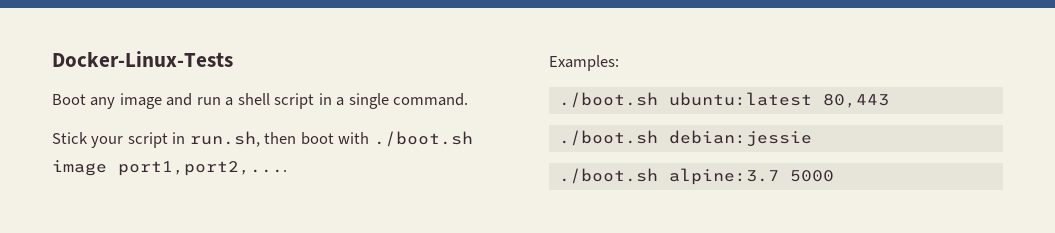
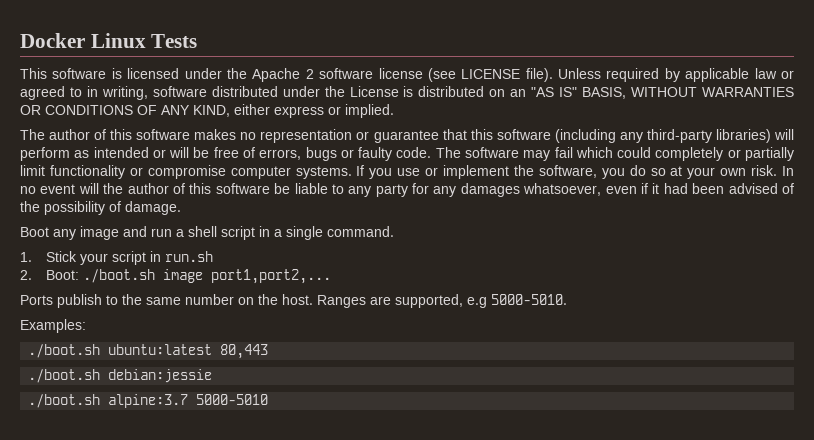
- Docker-Linux-Tests
+ Docker Linux Tests
+ This software is licensed under the Apache 2 software license (see LICENSE file). Unless required by applicable law or agreed to in writing, software distributed under the License is distributed on an "AS IS" BASIS, WITHOUT WARRANTIES OR CONDITIONS OF ANY KIND, either express or implied.
+ The author of this software makes no representation or guarantee that this software (including any third-party libraries) will perform as intended or will be free of errors, bugs or faulty code. The software may fail which could completely or partially limit functionality or compromise computer systems. If you use or implement the software, you do so at your own risk. In no event will the author of this software be liable to any party for any damages whatsoever, even if it had been advised of the possibility of damage.
- Stick your script in run.sh, then boot with ./boot.sh image port1,port2,....
+ 1. Stick your script in run.sh
+ 2. Boot: ./boot.sh image port1,port2,...
+ Ports publish to the same number on the host. Ranges are supported, e.g 5000-5010.
- ./boot.sh alpine:3.7 5000
+ ./boot.sh alpine:3.7 5000-5010

